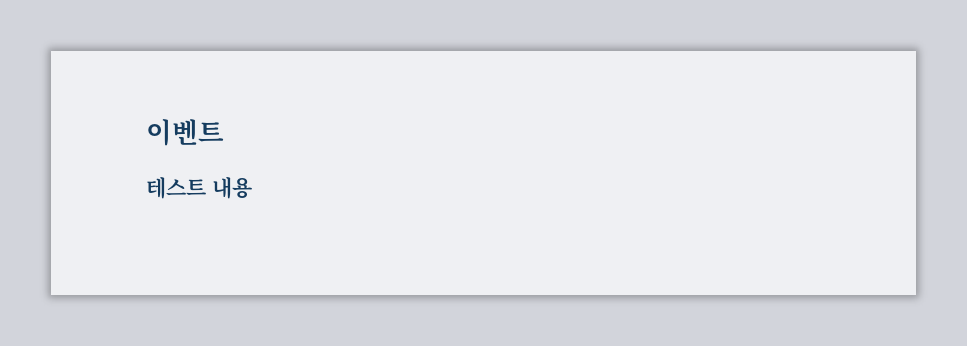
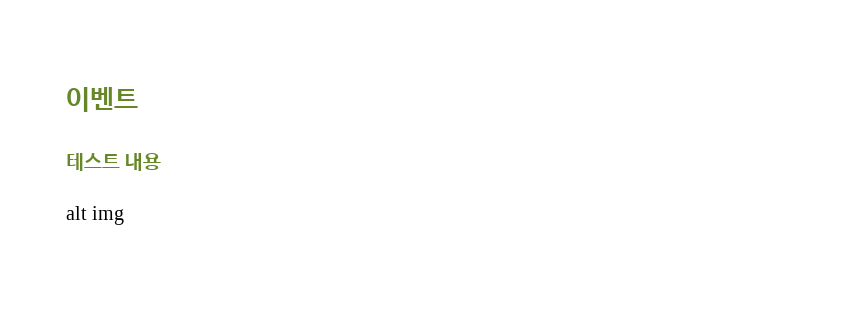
+ alt img

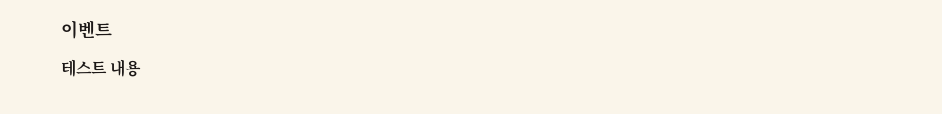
- alt img

